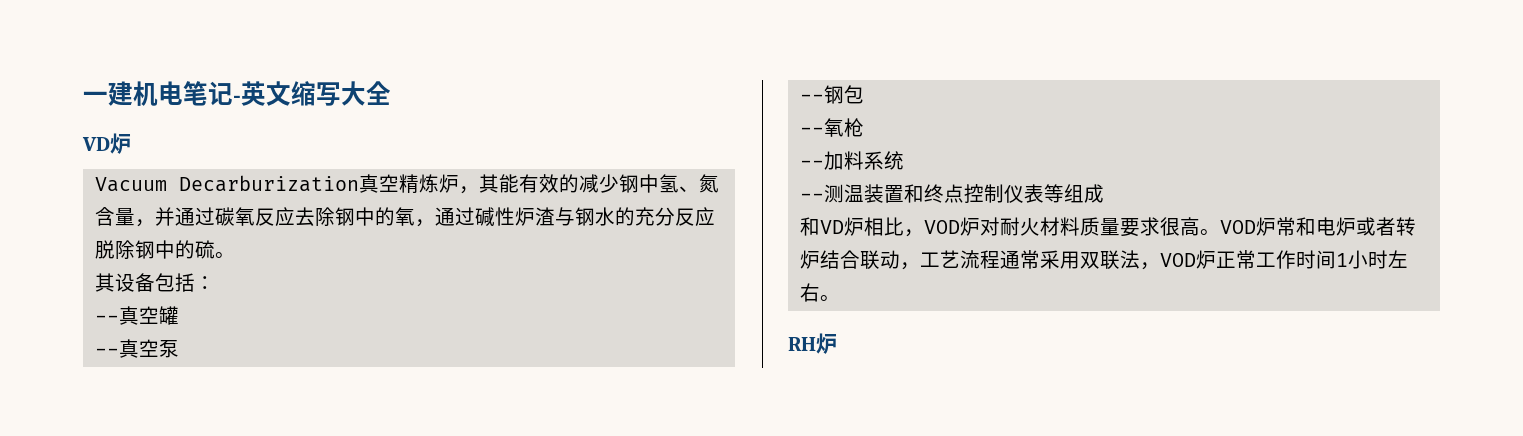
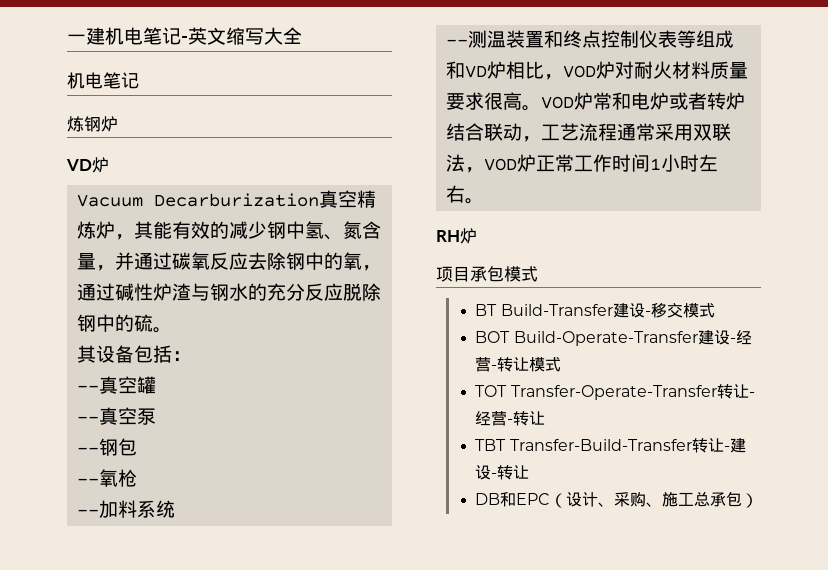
  一建机电笔记-英文缩写大全
+ 机电笔记
+ 炼钢炉
+ 项目承包模式
+ BT Build-Transfer建设-移交模式
+ BOT Build-Operate-Transfer建设-经营-转让模式
+ TOT Transfer-Operate-Transfer转让-经营-转让
+ TBT Transfer-Build-Transfer转让-建设-转让
+ DB和EPC（设计、采购、施工总承包）

